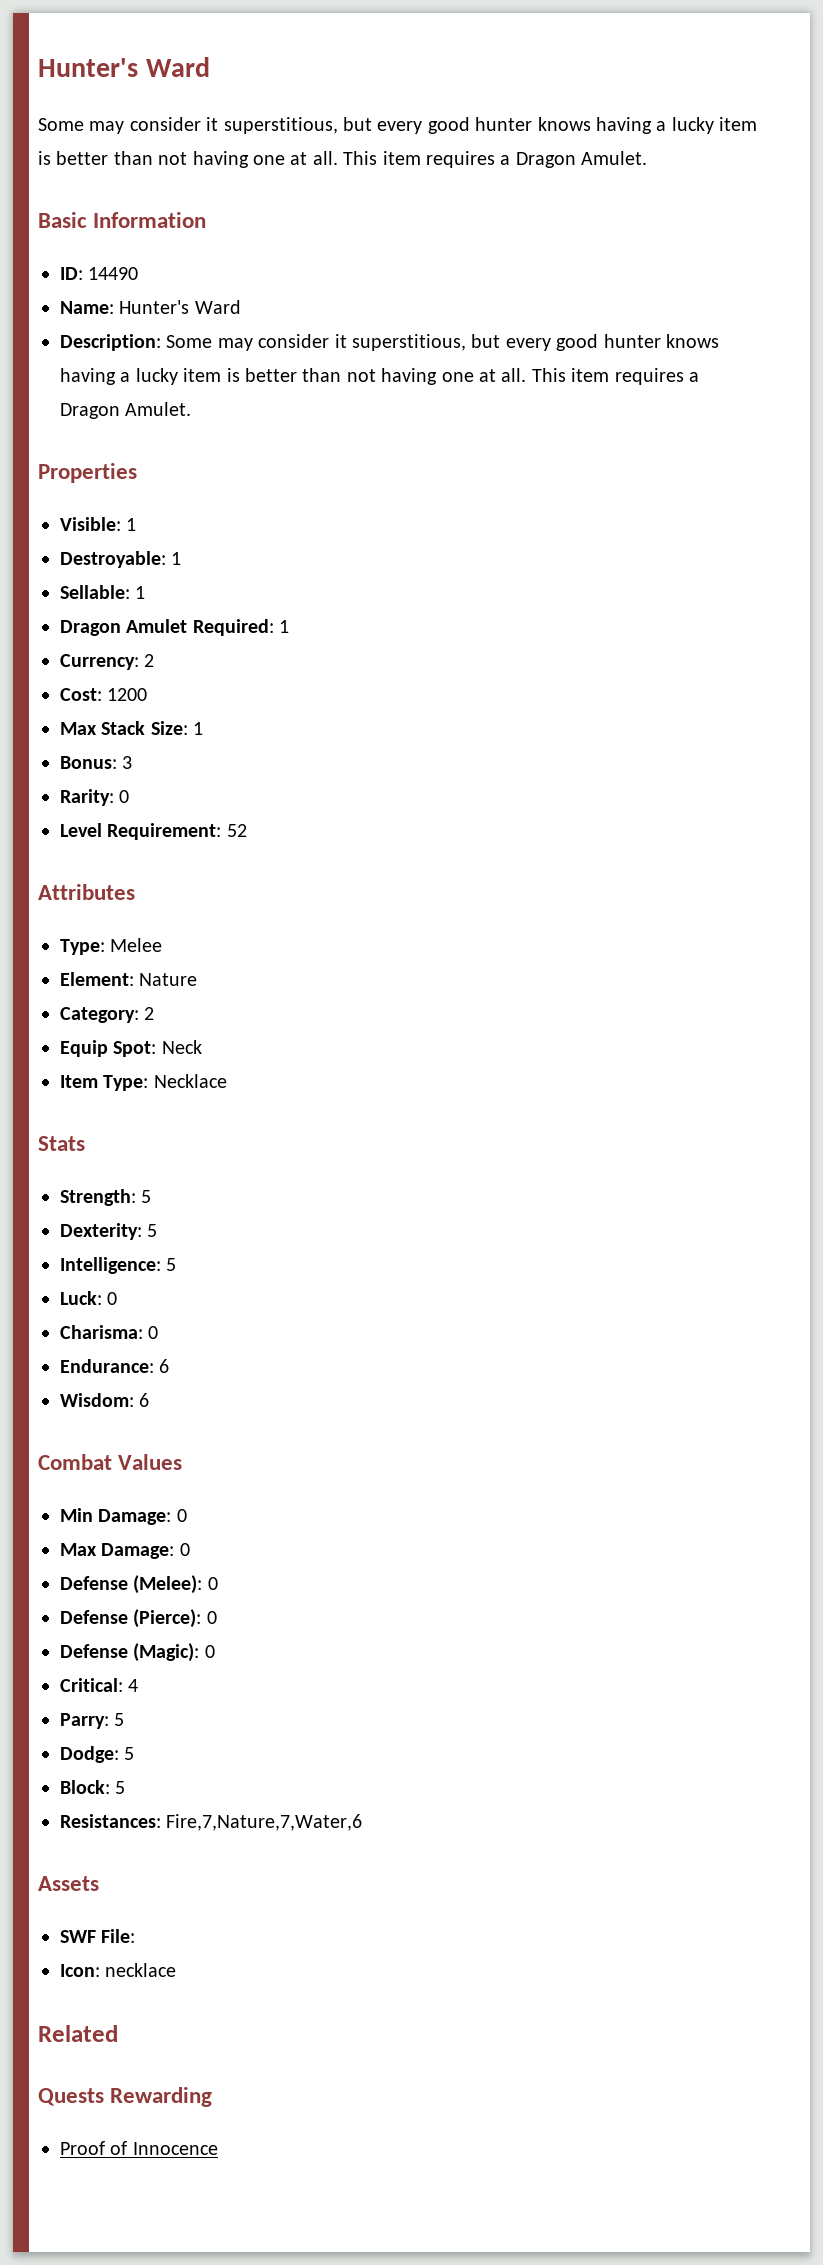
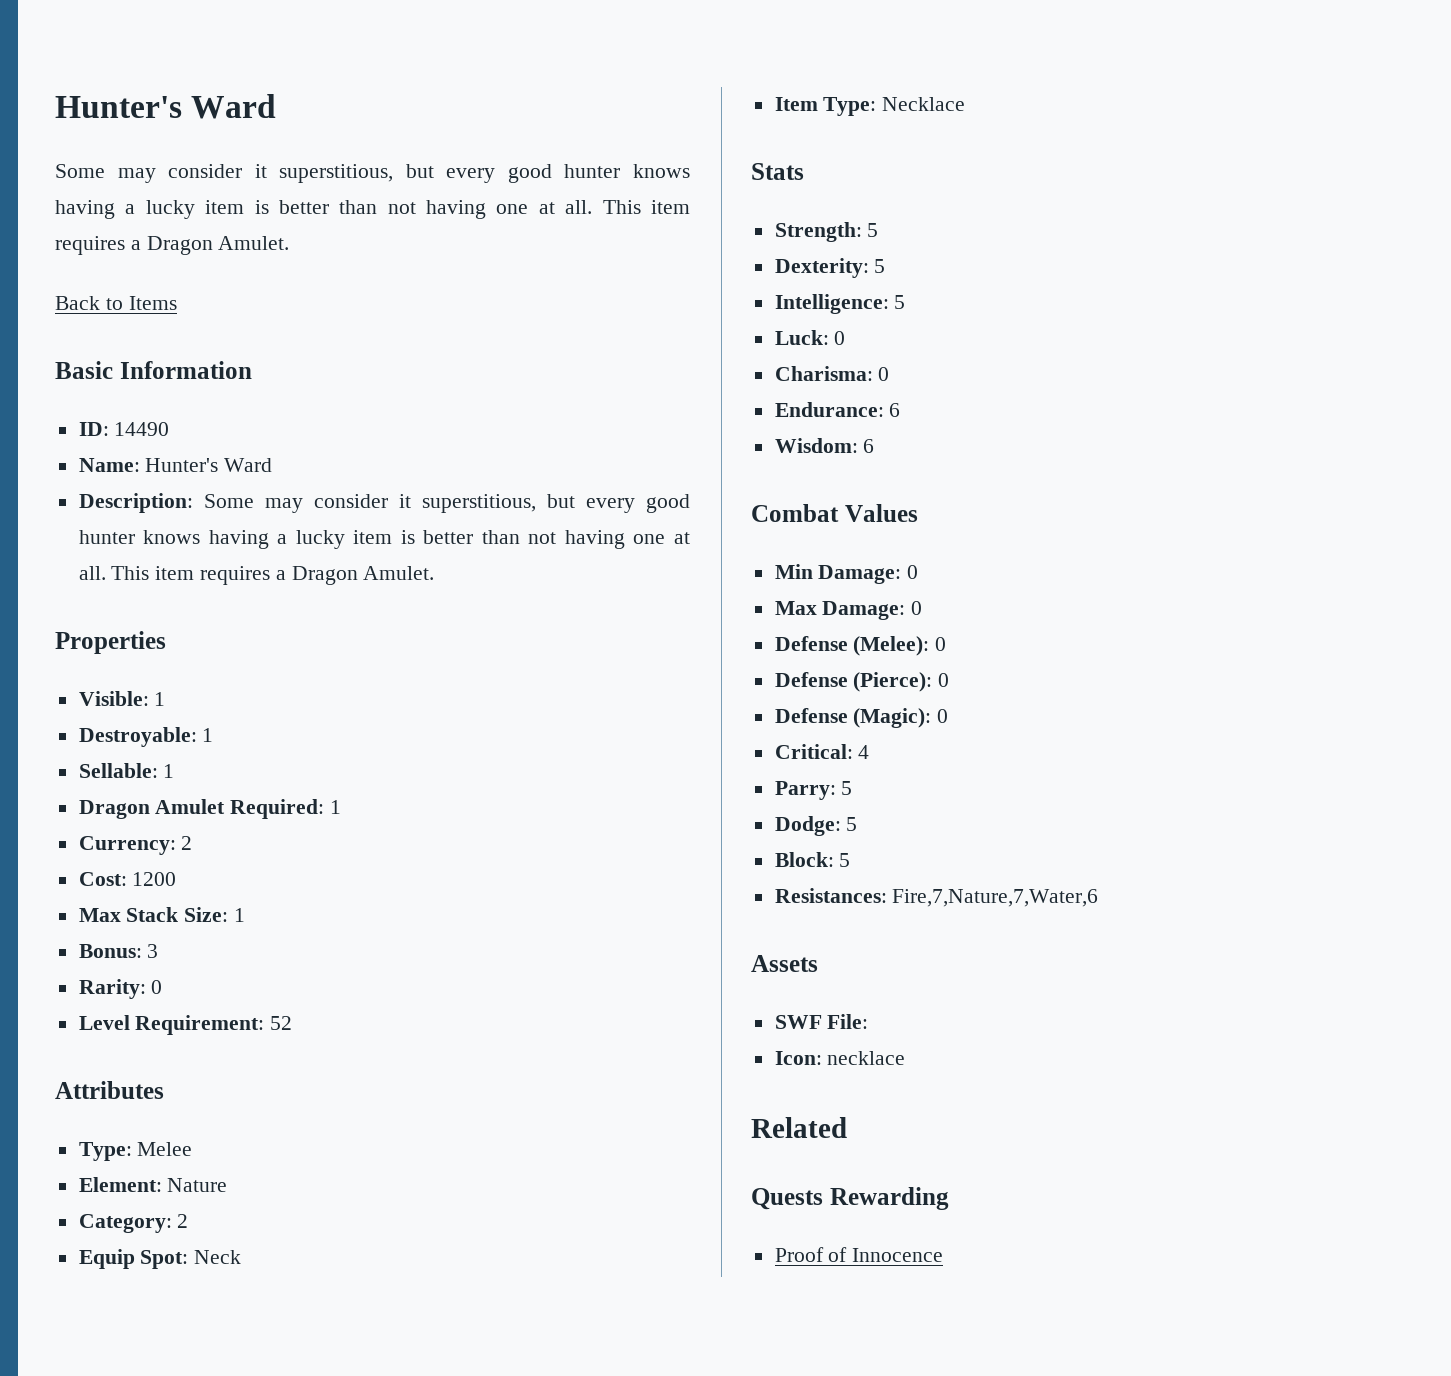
+ Back to Items

